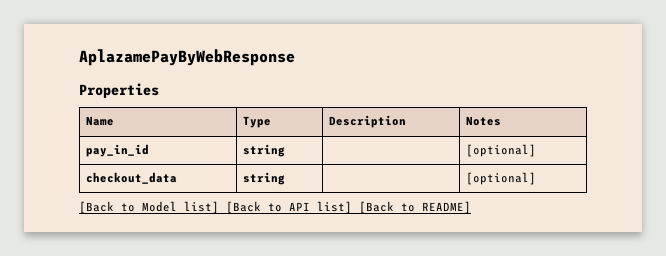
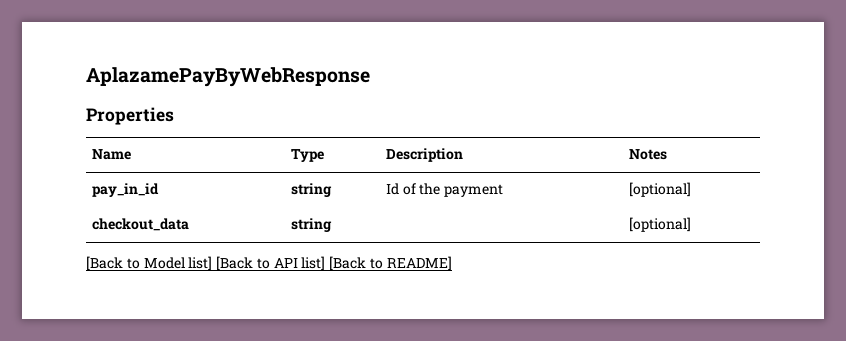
- pay_in_id | string | | [optional]
+ pay_in_id | string | Id of the payment | [optional]

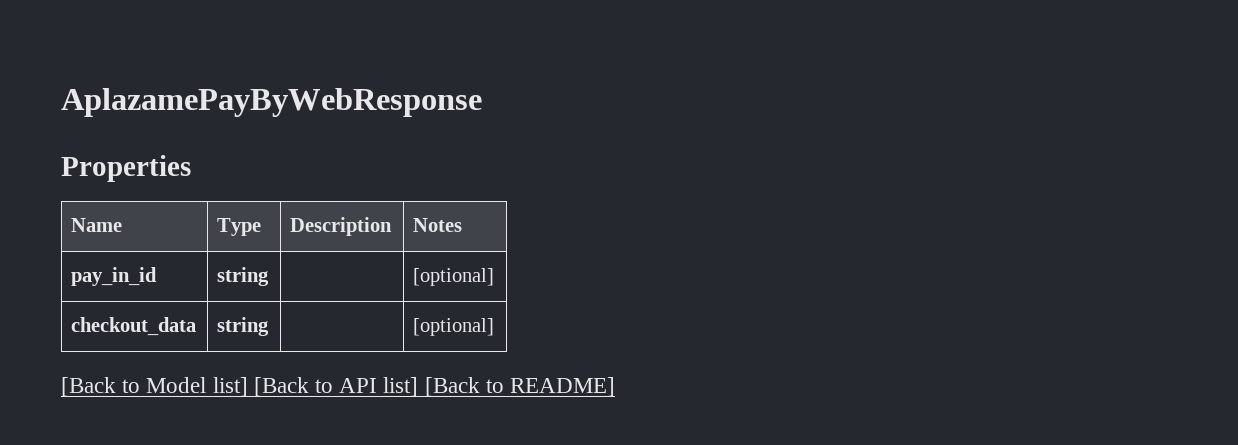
- pay_in_id | string | Id of the payment | [optional]
+ pay_in_id | string | | [optional]

